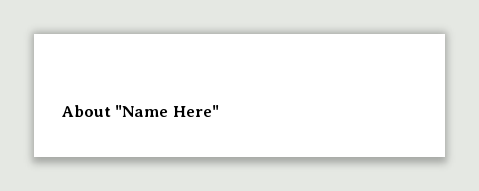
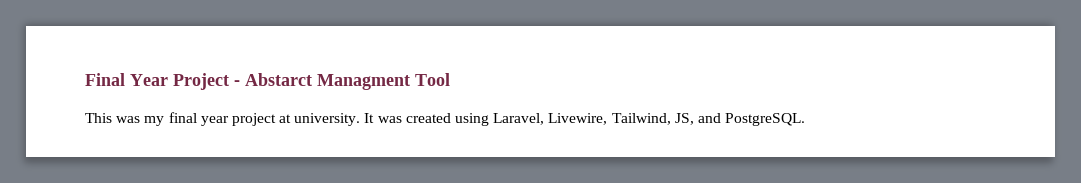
- About "Name Here"
+ Final Year Project - Abstarct Managment Tool
+ This was my final year project at university. It was created using Laravel, Livewire, Tailwind, JS, and PostgreSQL.

